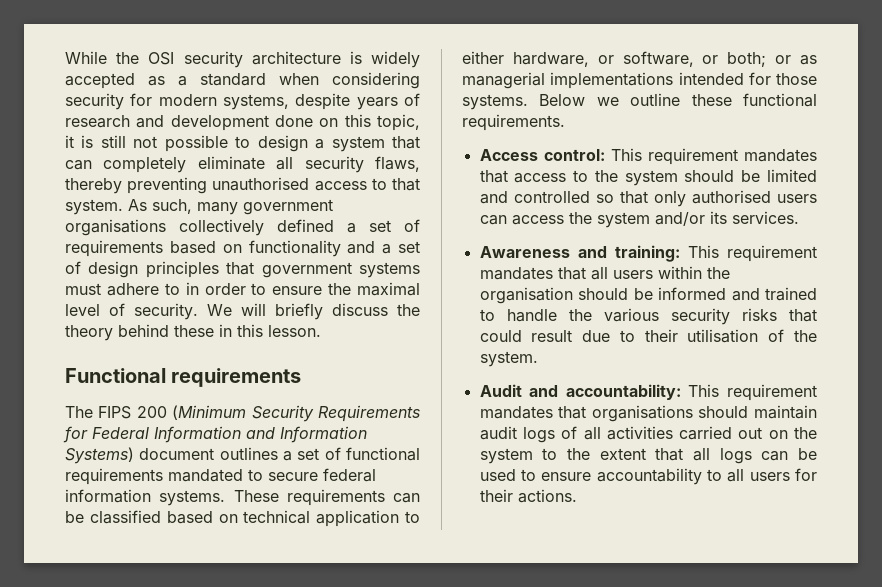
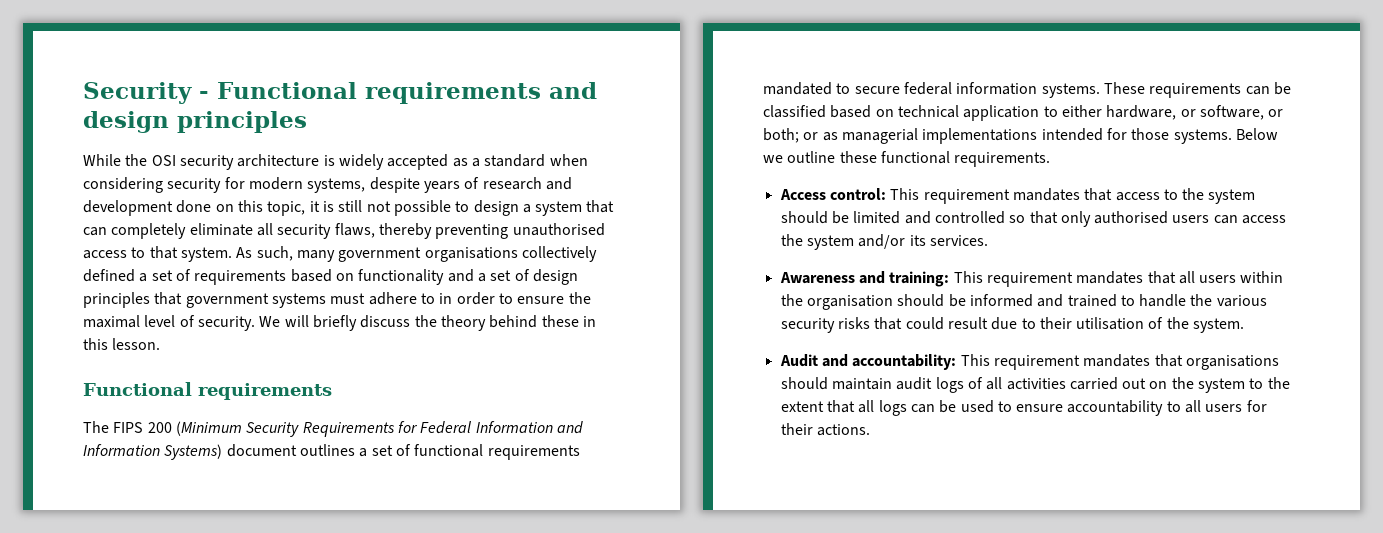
+ Security - Functional requirements and design principles

